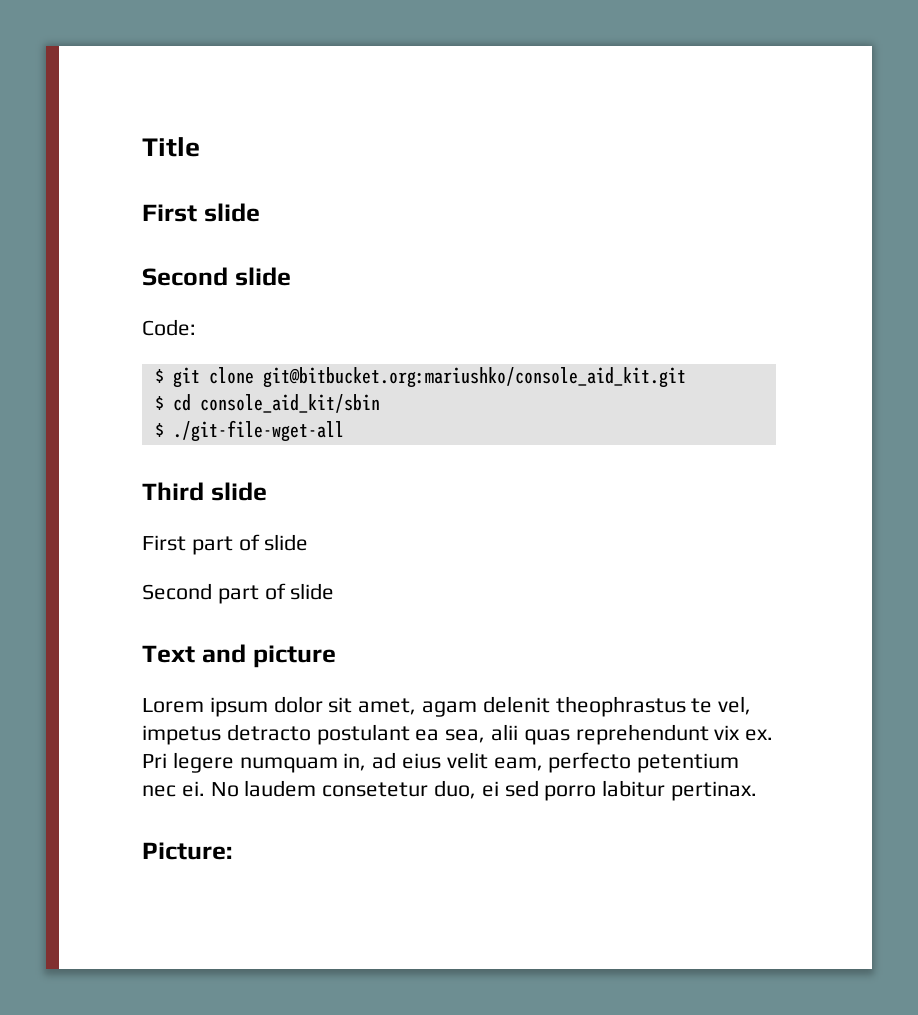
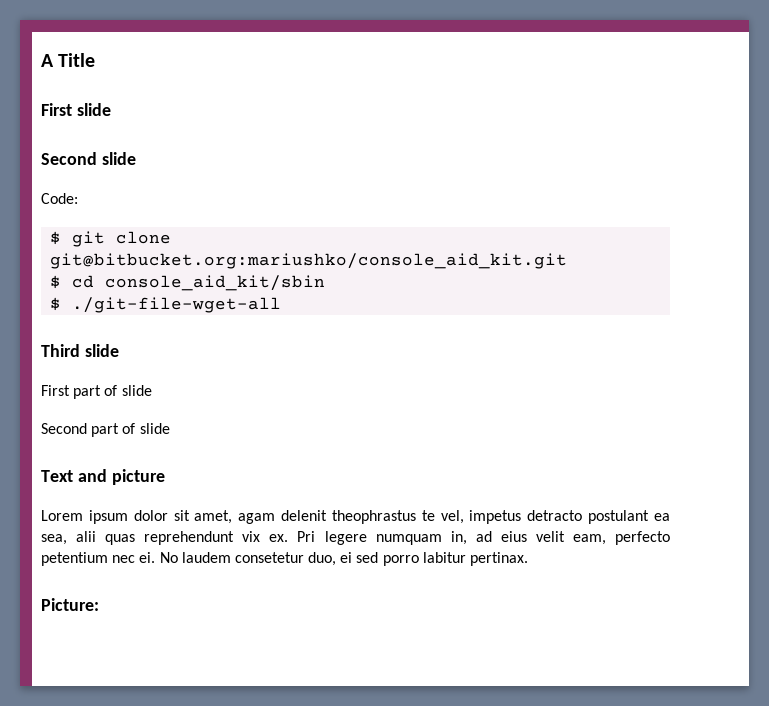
- Title
+ A Title

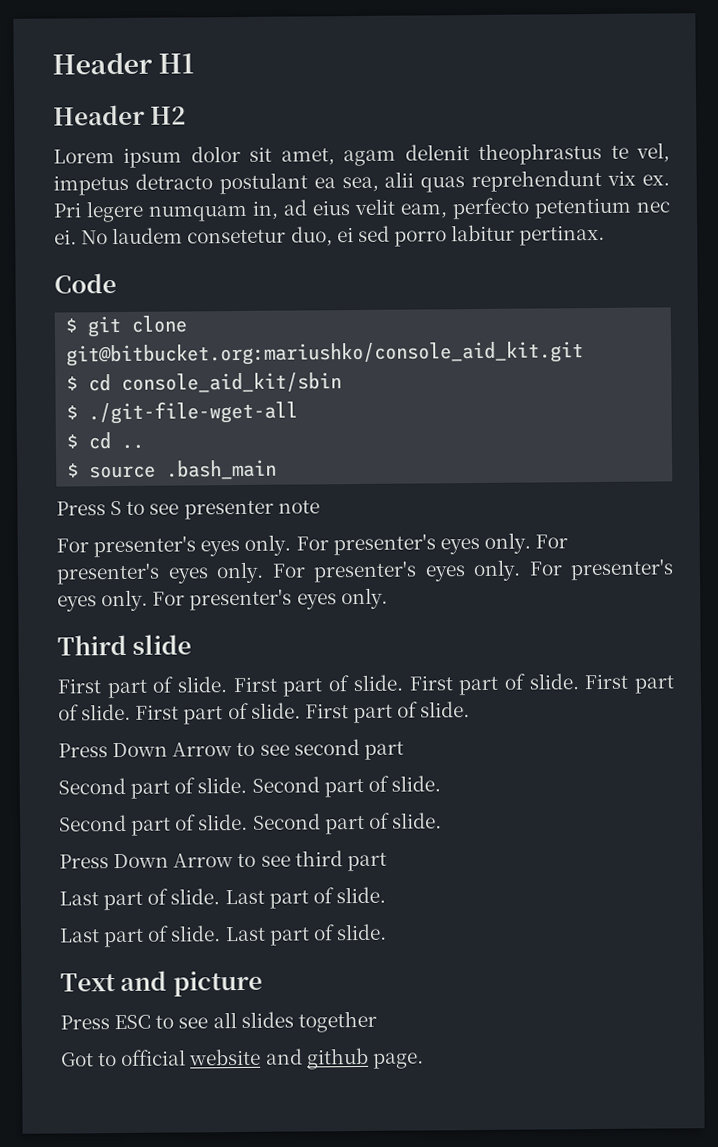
- A Title
- First slide
- Second slide
- Code:
- $ git clone git@bitbucket.org:mariushko/console_aid_kit.git
- $ cd console_aid_kit/sbin
- $ ./git-file-wget-all
- Third slide
- First part of slide
- Second part of slide
- Text and picture
+ Header H1
+ Header H2
- Picture:
+ Code
+ $ git clone git@bitbucket.org:mariushko/console_aid_kit.git
+ $ cd console_aid_kit/sbin
+ $ ./git-file-wget-all
+ $ cd ..
+ $ source .bash_main
+ Press S to see presenter note
+ For presenter's eyes only. For presenter's eyes only. For presenter's eyes only. For presenter's eyes only. For presenter's eyes only. For presenter's eyes only.
+ Third slide
+ First part of slide. First part of slide. First part of slide. First part of slide. First part of slide. First part of slide.
+ Press Down Arrow to see second part
+ Second part of slide. Second part of slide.
+ Second part of slide. Second part of slide.
+ Press Down Arrow to see third part
+ Last part of slide. Last part of slide.
+ Last part of slide. Last part of slide.
+ Text and picture
+ Press ESC to see all slides together
+ Got to official website and github page.

